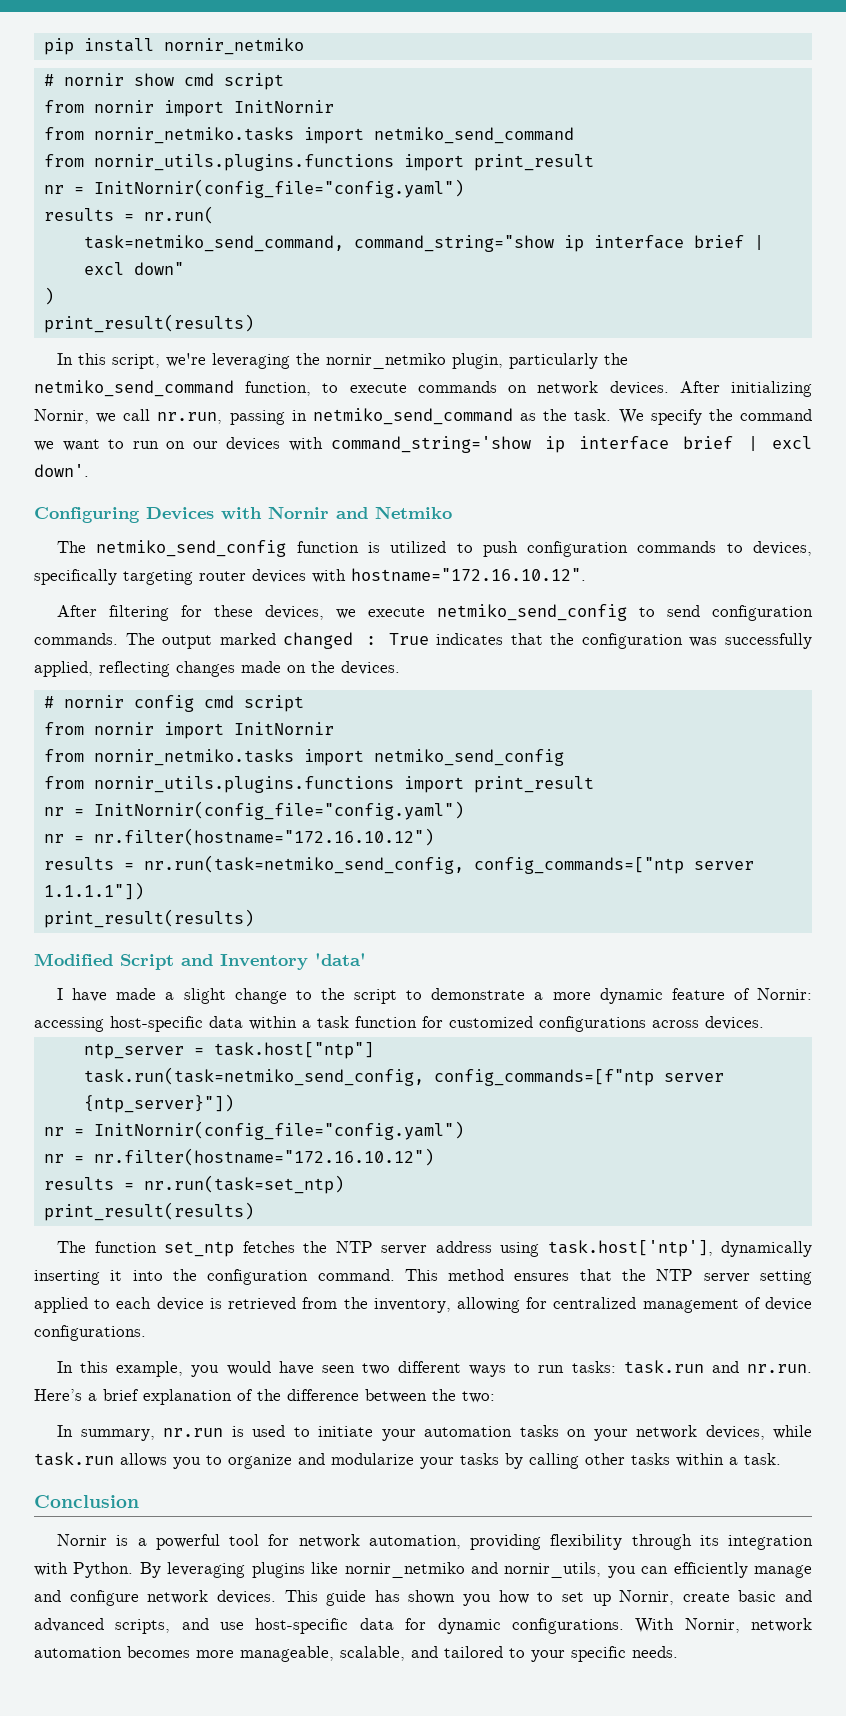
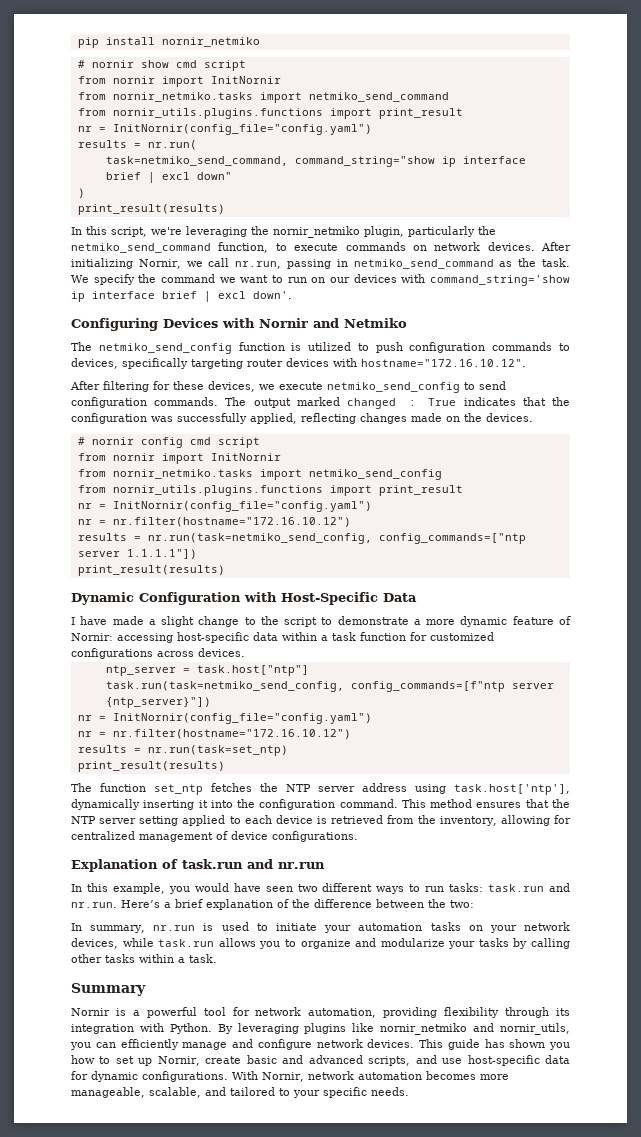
- Modified Script and Inventory 'data'
+ Dynamic Configuration with Host-Specific Data
+ Explanation of task.run and nr.run
- Conclusion
+ Summary

